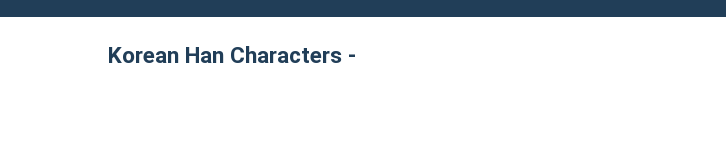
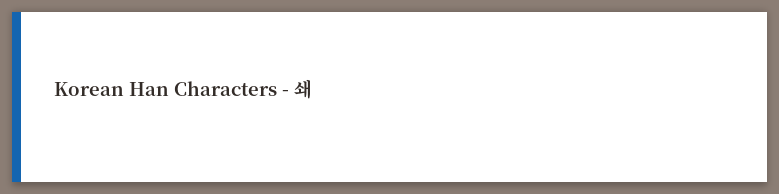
- Korean Han Characters -
+ Korean Han Characters - 쇄

